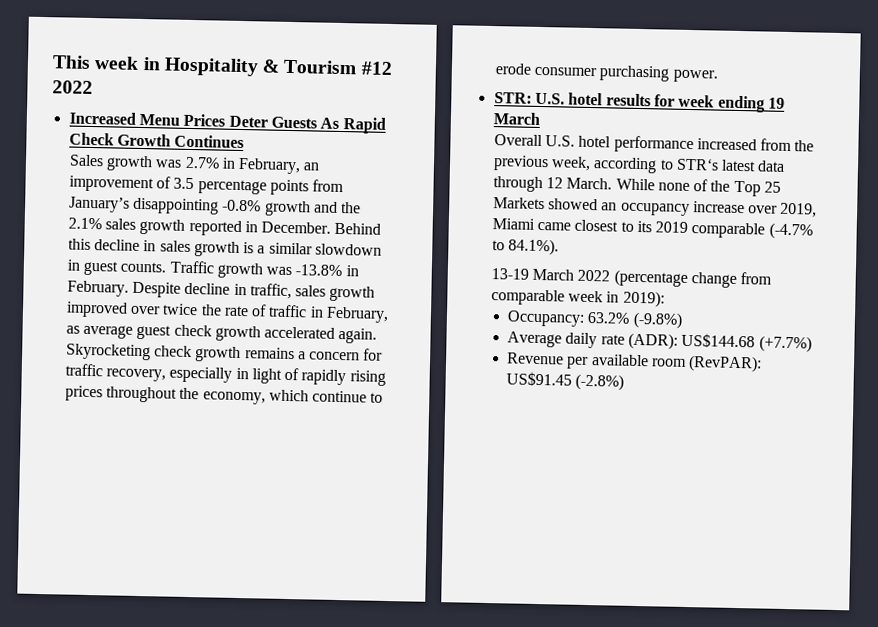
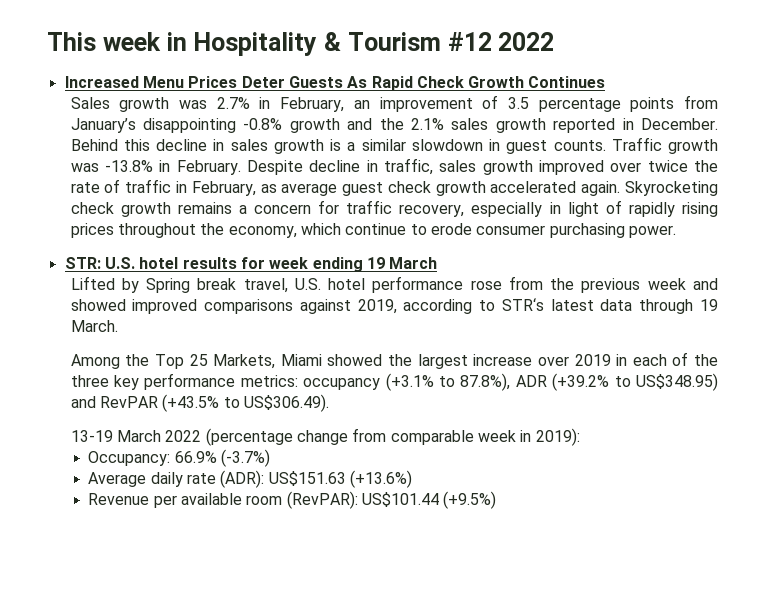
- Overall U.S. hotel performance increased from the previous week, according to STR‘s latest data through 12 March. While none of the Top 25 Markets showed an occupancy increase over 2019, Miami came closest to its 2019 comparable (-4.7% to 84.1%).
+ Lifted by Spring break travel, U.S. hotel performance rose from the previous week and showed improved comparisons against 2019, according to STR‘s latest data through 19 March.
+ Among the Top 25 Markets, Miami showed the largest increase over 2019 in each of the three key performance metrics: occupancy (+3.1% to 87.8%), ADR (+39.2% to US$348.95) and RevPAR (+43.5% to US$306.49).
- Occupancy: 63.2% (-9.8%)
+ Occupancy: 66.9% (-3.7%)
- Average daily rate (ADR): US$144.68 (+7.7%)
+ Average daily rate (ADR): US$151.63 (+13.6%)
- Revenue per available room (RevPAR): US$91.45 (-2.8%)
+ Revenue per available room (RevPAR): US$101.44 (+9.5%)

